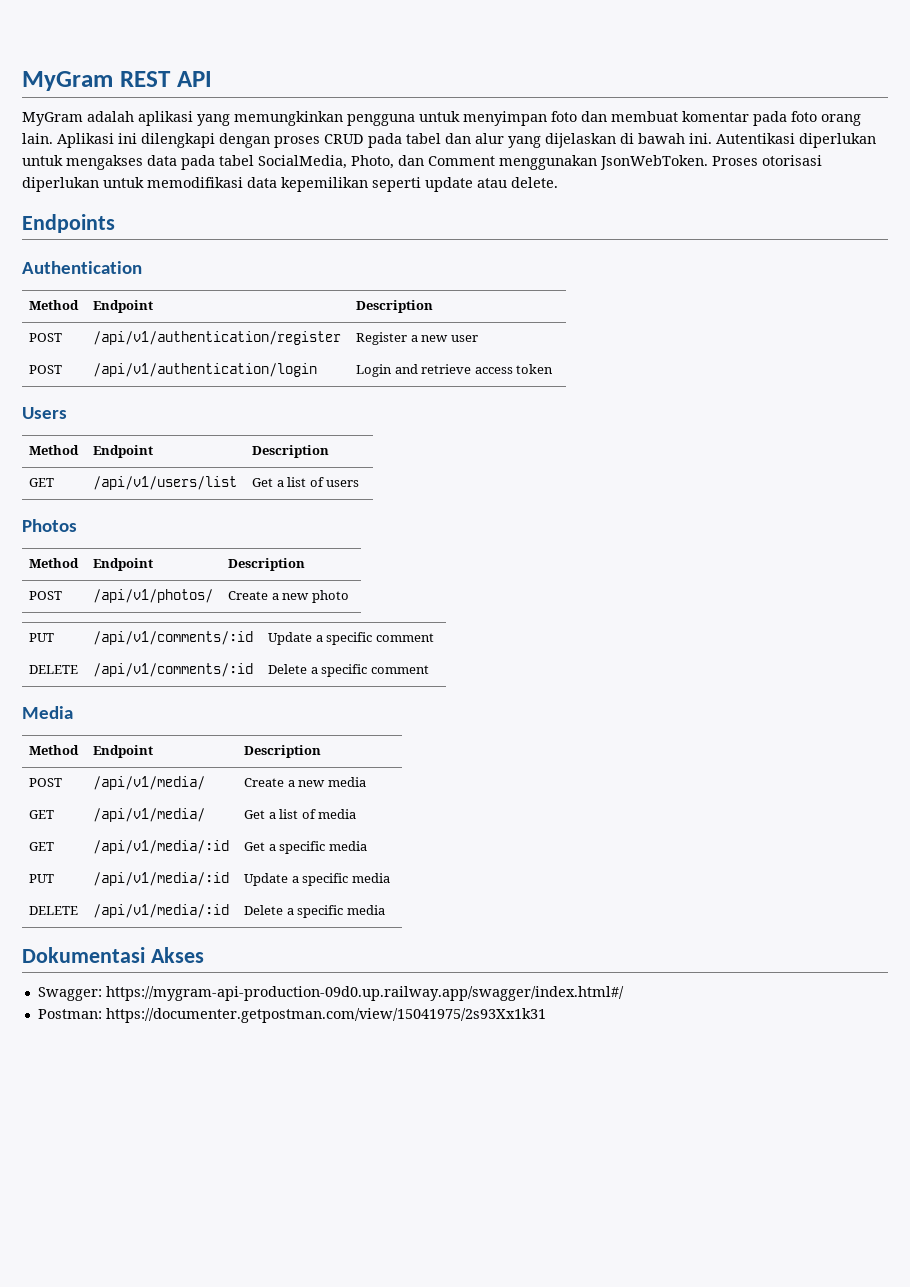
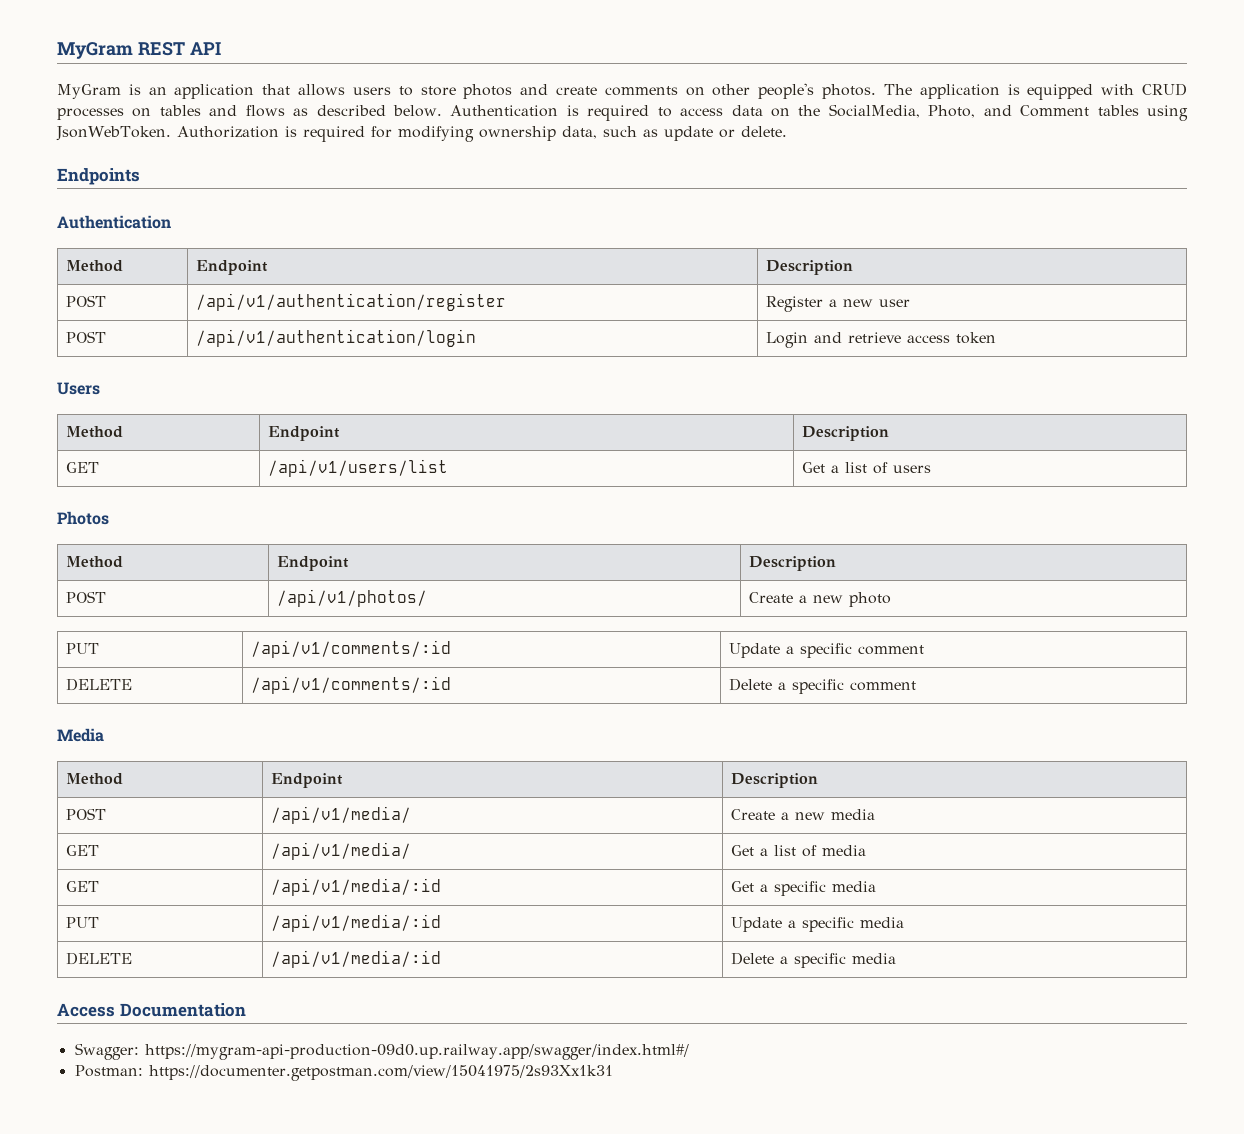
- MyGram adalah aplikasi yang memungkinkan pengguna untuk menyimpan foto dan membuat komentar pada foto orang lain. Aplikasi ini dilengkapi dengan proses CRUD pada tabel dan alur yang dijelaskan di bawah ini. Autentikasi diperlukan untuk mengakses data pada tabel SocialMedia, Photo, dan Comment menggunakan JsonWebToken. Proses otorisasi diperlukan untuk memodifikasi data kepemilikan seperti update atau delete.
+ MyGram is an application that allows users to store photos and create comments on other people's photos. The application is equipped with CRUD processes on tables and flows as described below. Authentication is required to access data on the SocialMedia, Photo, and Comment tables using JsonWebToken. Authorization is required for modifying ownership data, such as update or delete.
- Dokumentasi Akses
+ Access Documentation

